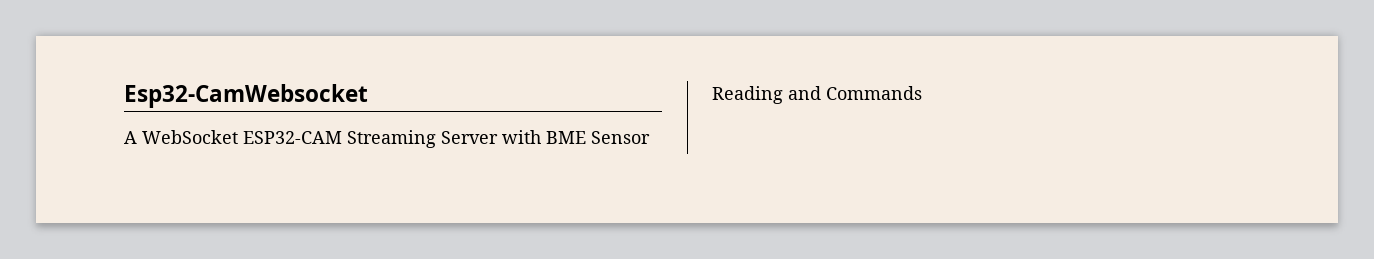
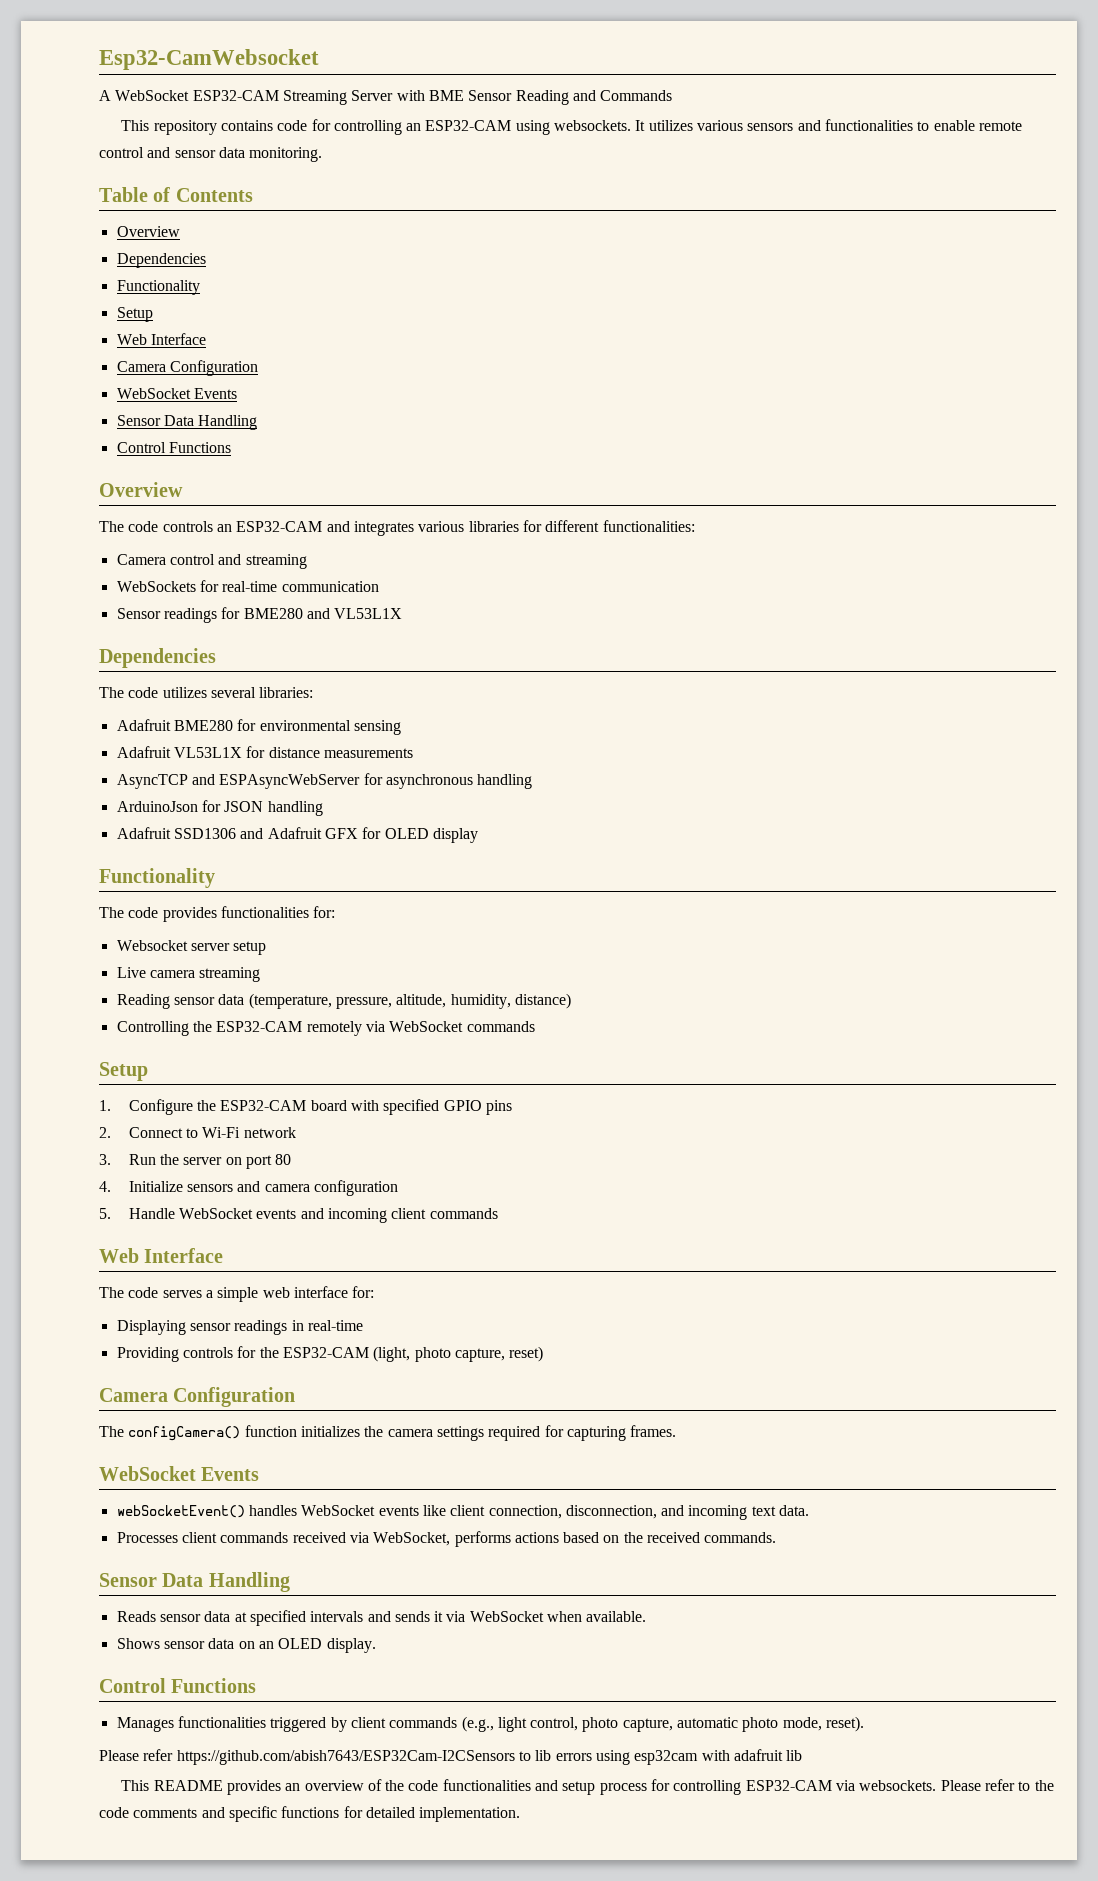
+ This repository contains code for controlling an ESP32-CAM using websockets. It utilizes various sensors and functionalities to enable remote control and sensor data monitoring.
+ Table of Contents
+ Overview
+ Dependencies
+ Functionality
+ Setup
+ Web Interface
+ Camera Configuration
+ WebSocket Events
+ Sensor Data Handling
+ Control Functions
+ Overview
+ The code controls an ESP32-CAM and integrates various libraries for different functionalities:
+ Camera control and streaming
+ WebSockets for real-time communication
+ Sensor readings for BME280 and VL53L1X
+ Dependencies
+ The code utilizes several libraries:
+ Adafruit BME280 for environmental sensing
+ Adafruit VL53L1X for distance measurements
+ AsyncTCP and ESPAsyncWebServer for asynchronous handling
+ ArduinoJson for JSON handling
+ Adafruit SSD1306 and Adafruit GFX for OLED display
+ Functionality
+ The code provides functionalities for:
+ Websocket server setup
+ Live camera streaming
+ Reading sensor data (temperature, pressure, altitude, humidity, distance)
+ Controlling the ESP32-CAM remotely via WebSocket commands
+ Setup
+ 1. Configure the ESP32-CAM board with specified GPIO pins
+ 2. Connect to Wi-Fi network
+ 3. Run the server on port 80
+ 4. Initialize sensors and camera configuration
+ 5. Handle WebSocket events and incoming client commands
+ Web Interface
+ The code serves a simple web interface for:
+ Displaying sensor readings in real-time
+ Providing controls for the ESP32-CAM (light, photo capture, reset)
+ Camera Configuration
+ The configCamera() function initializes the camera settings required for capturing frames.
+ WebSocket Events
+ webSocketEvent() handles WebSocket events like client connection, disconnection, and incoming text data.
+ Processes client commands received via WebSocket, performs actions based on the received commands.
+ Sensor Data Handling
+ Reads sensor data at specified intervals and sends it via WebSocket when available.
+ Shows sensor data on an OLED display.
+ Control Functions
+ Manages functionalities triggered by client commands (e.g., light control, photo capture, automatic photo mode, reset).
+ Please refer https://github.com/abish7643/ESP32Cam-I2CSensors to lib errors using esp32cam with adafruit lib
+ This README provides an overview of the code functionalities and setup process for controlling ESP32-CAM via websockets. Please refer to the code comments and specific functions for detailed implementation.

